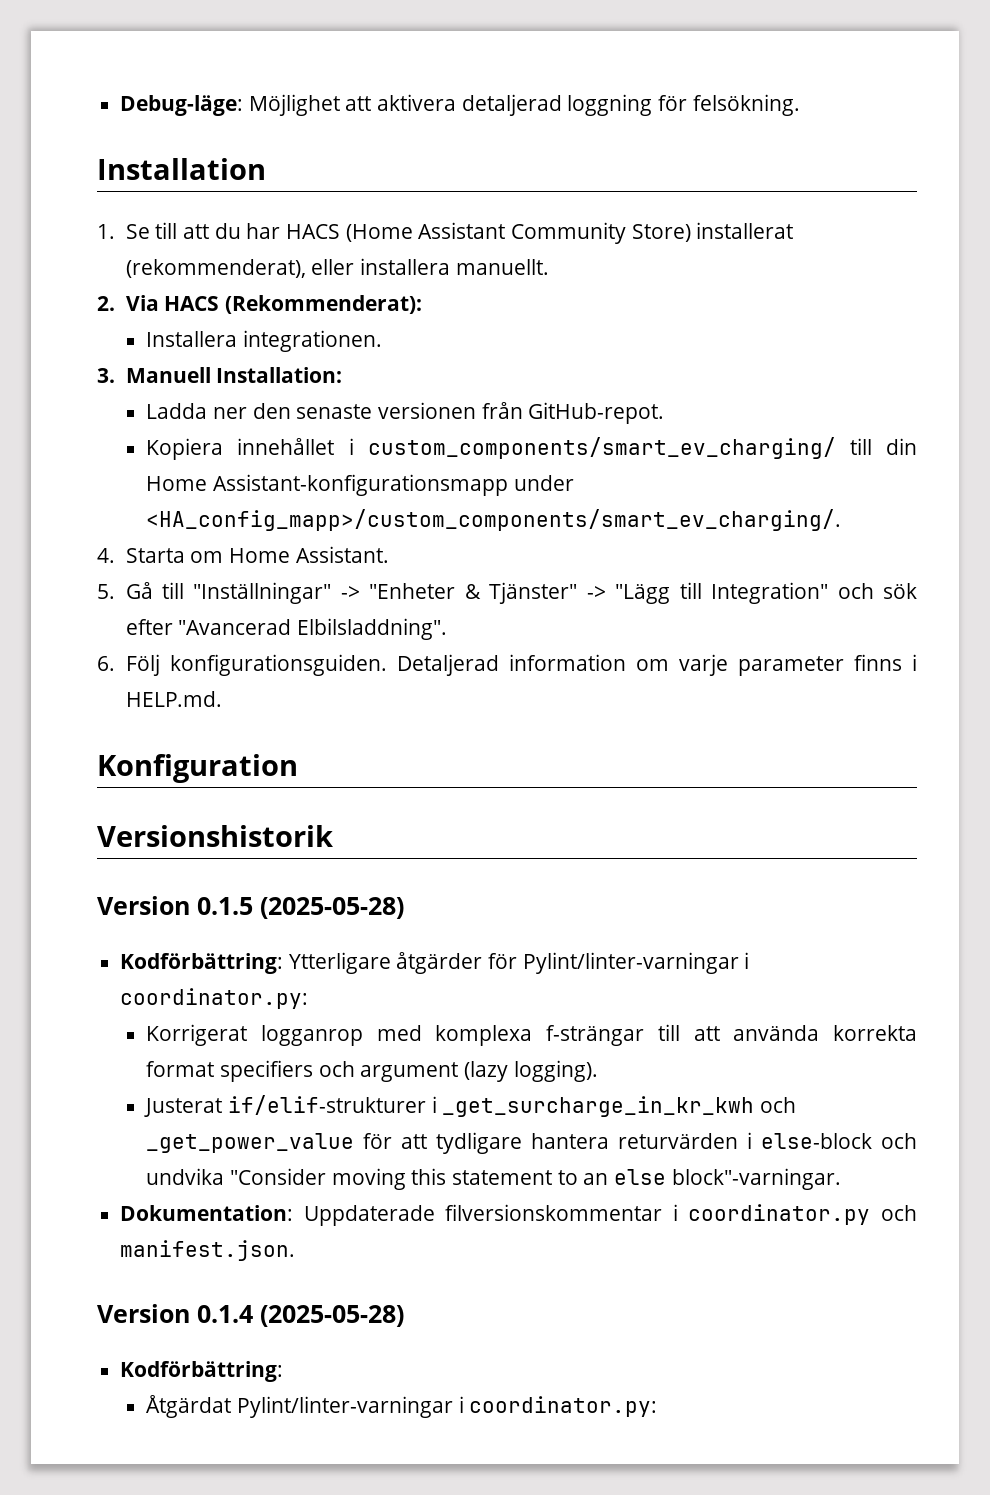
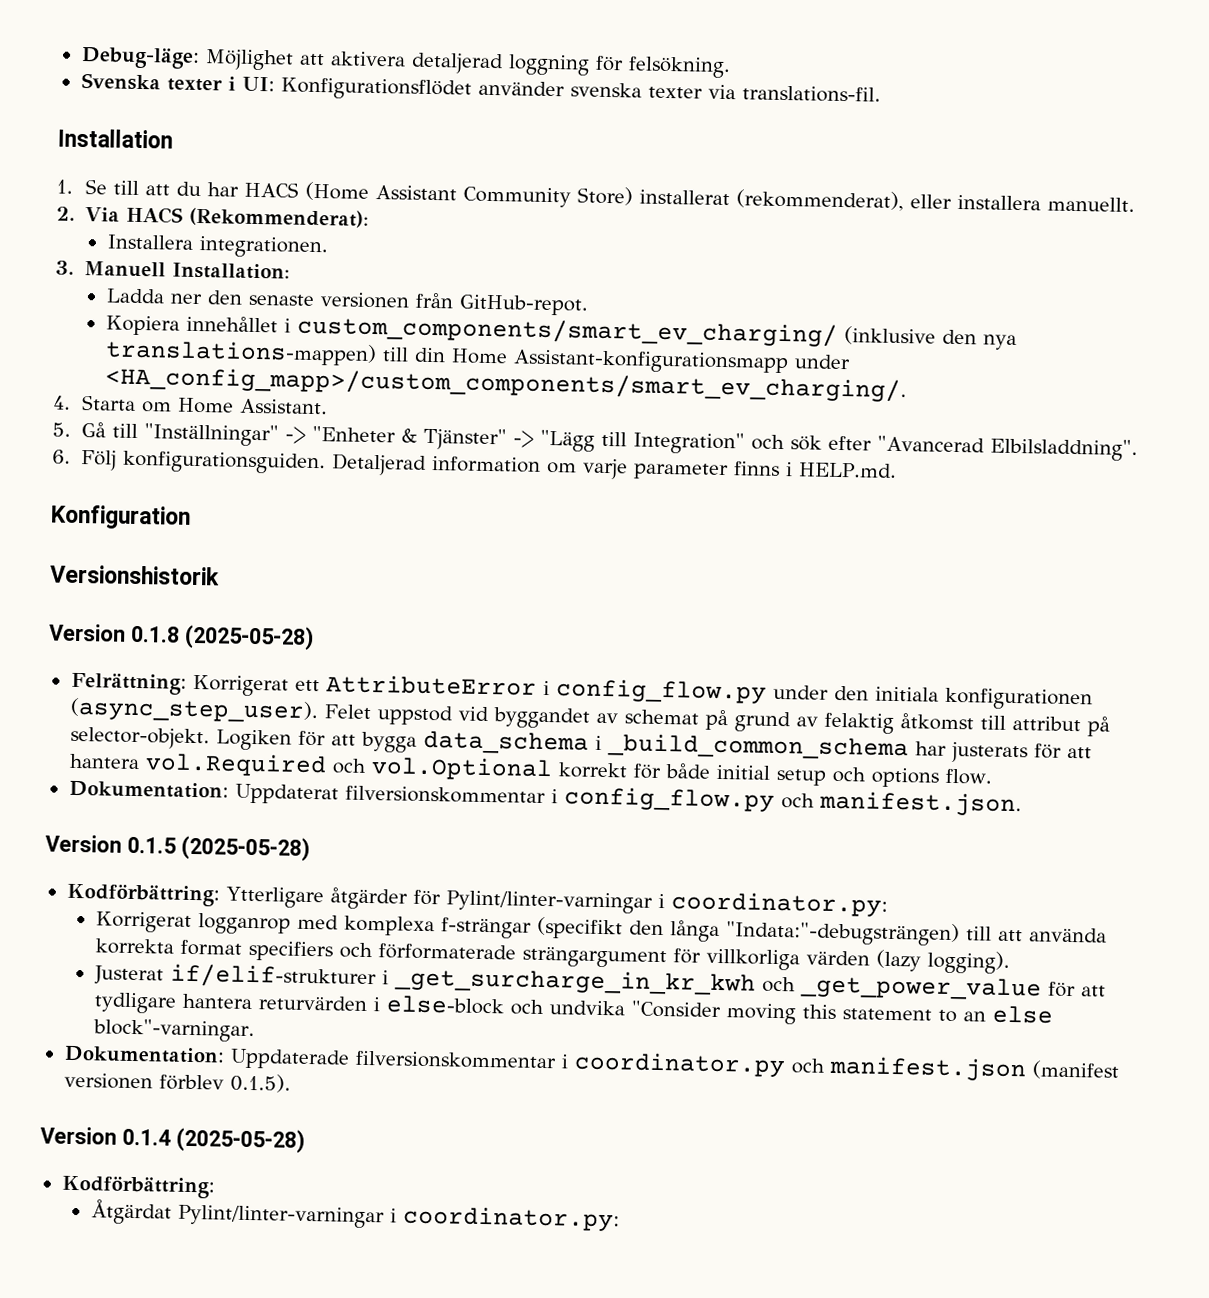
+ Svenska texter i UI: Konfigurationsflödet använder svenska texter via translations-fil.
- Kopiera innehållet i custom_components/smart_ev_charging/ till din Home Assistant-konfigurationsmapp under <HA_config_mapp>/custom_components/smart_ev_charging/.
+ Kopiera innehållet i custom_components/smart_ev_charging/ (inklusive den nya translations-mappen) till din Home Assistant-konfigurationsmapp under <HA_config_mapp>/custom_components/smart_ev_charging/.
+ Version 0.1.8 (2025-05-28)
+ Felrättning: Korrigerat ett AttributeError i config_flow.py under den initiala konfigurationen (async_step_user). Felet uppstod vid byggandet av schemat på grund av felaktig åtkomst till attribut på selector-objekt. Logiken för att bygga data_schema i _build_common_schema har justerats för att hantera vol.Required och vol.Optional korrekt för både initial setup och options flow.
+ Dokumentation: Uppdaterat filversionskommentar i config_flow.py och manifest.json.
- Korrigerat logganrop med komplexa f-strängar till att använda korrekta format specifiers och argument (lazy logging).
+ Korrigerat logganrop med komplexa f-strängar (specifikt den långa "Indata:"-debugsträngen) till att använda korrekta format specifiers och förformaterade strängargument för villkorliga värden (lazy logging).
- Dokumentation: Uppdaterade filversionskommentar i coordinator.py och manifest.json.
+ Dokumentation: Uppdaterade filversionskommentar i coordinator.py och manifest.json (manifest versionen förblev 0.1.5).

